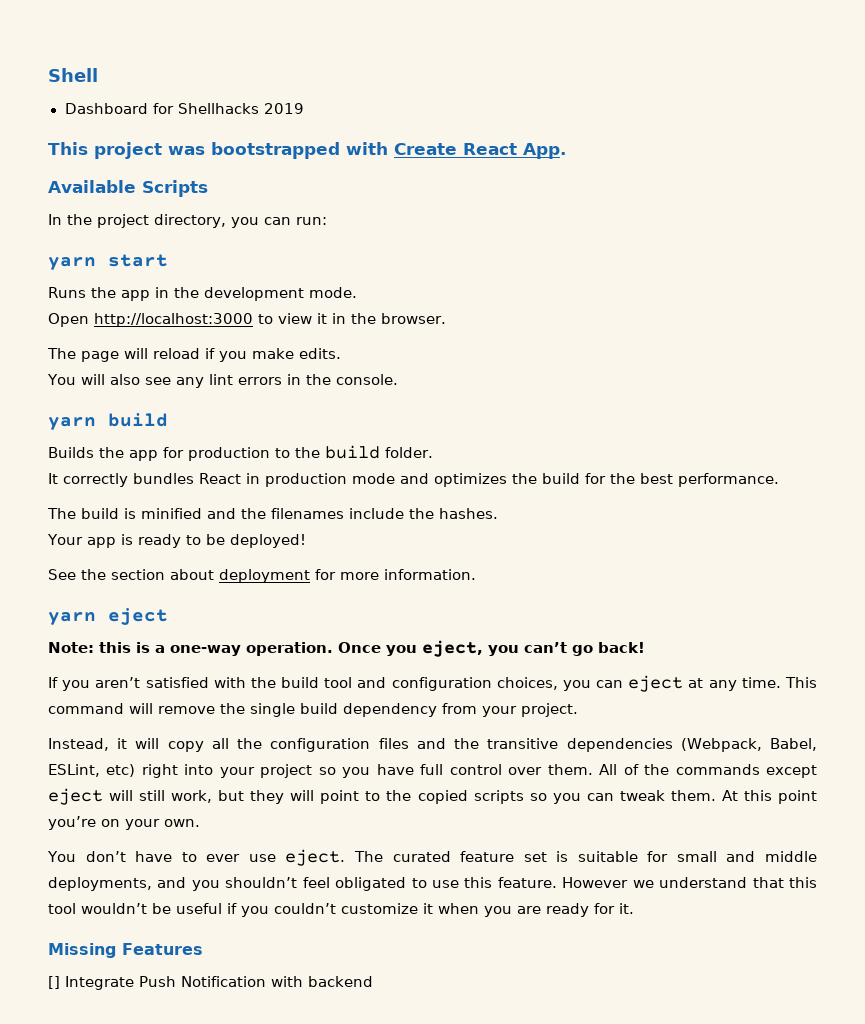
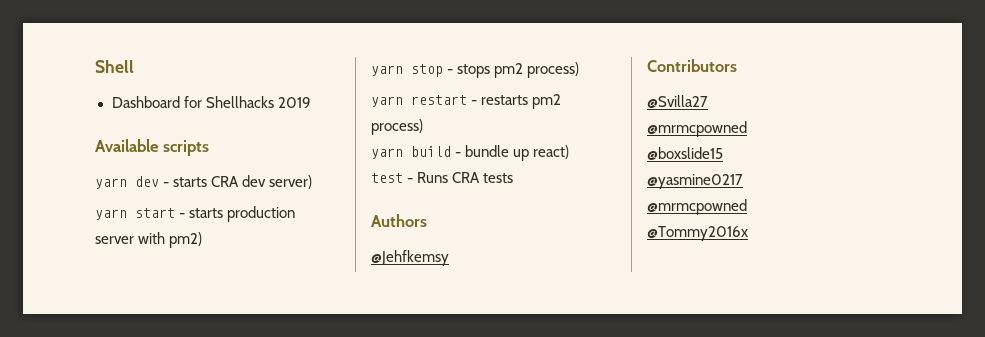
- This project was bootstrapped with Create React App.
- Available Scripts
- In the project directory, you can run:
- yarn start
- Runs the app in the development mode.
- Open http://localhost:3000 to view it in the browser.
- The page will reload if you make edits.
- You will also see any lint errors in the console.
- yarn build
- Builds the app for production to the build folder.
- It correctly bundles React in production mode and optimizes the build for the best performance.
- The build is minified and the filenames include the hashes.
- Your app is ready to be deployed!
- See the section about deployment for more information.
- yarn eject
- Note: this is a one-way operation. Once you eject, you can’t go back!
- If you aren’t satisfied with the build tool and configuration choices, you can eject at any time. This command will remove the single build dependency from your project.
- Instead, it will copy all the configuration files and the transitive dependencies (Webpack, Babel, ESLint, etc) right into your project so you have full control over them. All of the commands except eject will still work, but they will point to the copied scripts so you can tweak them. At this point you’re on your own.
- You don’t have to ever use eject. The curated feature set is suitable for small and middle deployments, and you shouldn’t feel obligated to use this feature. However we understand that this tool wouldn’t be useful if you couldn’t customize it when you are ready for it.
- Missing Features
- [] Integrate Push Notification with backend
+ Available scripts
+ yarn dev - starts CRA dev server)
+ yarn start - starts production server with pm2)
+ yarn stop - stops pm2 process)
+ yarn restart - restarts pm2 process)
+ yarn build - bundle up react)
+ test - Runs CRA tests
+ Authors
+ @Jehfkemsy
+ Contributors
+ @Svilla27
+ @mrmcpowned
+ @boxslide15
+ @yasmine0217
+ @mrmcpowned
+ @Tommy2016x

